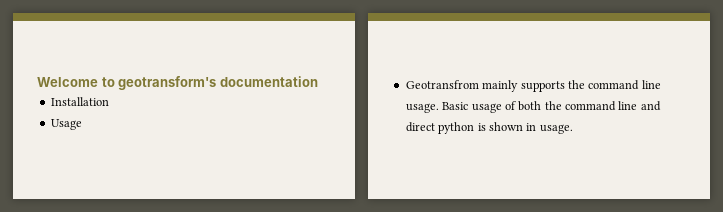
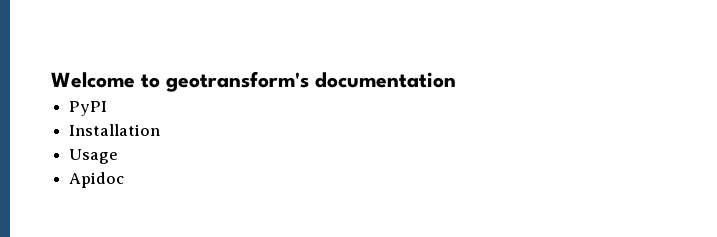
+ PyPI
- Geotransfrom mainly supports the command line usage. Basic usage of both the command line and direct python is shown in usage.
+ Apidoc

